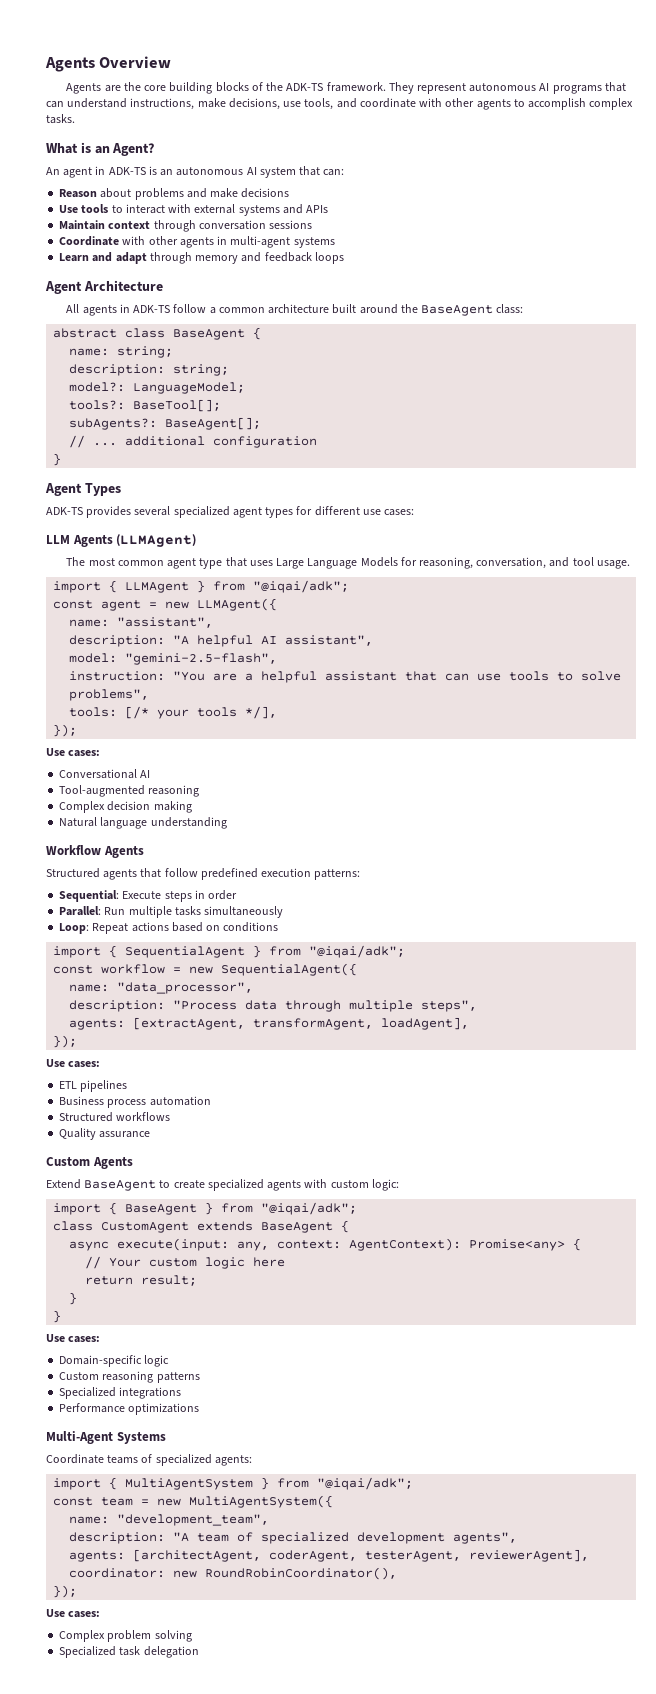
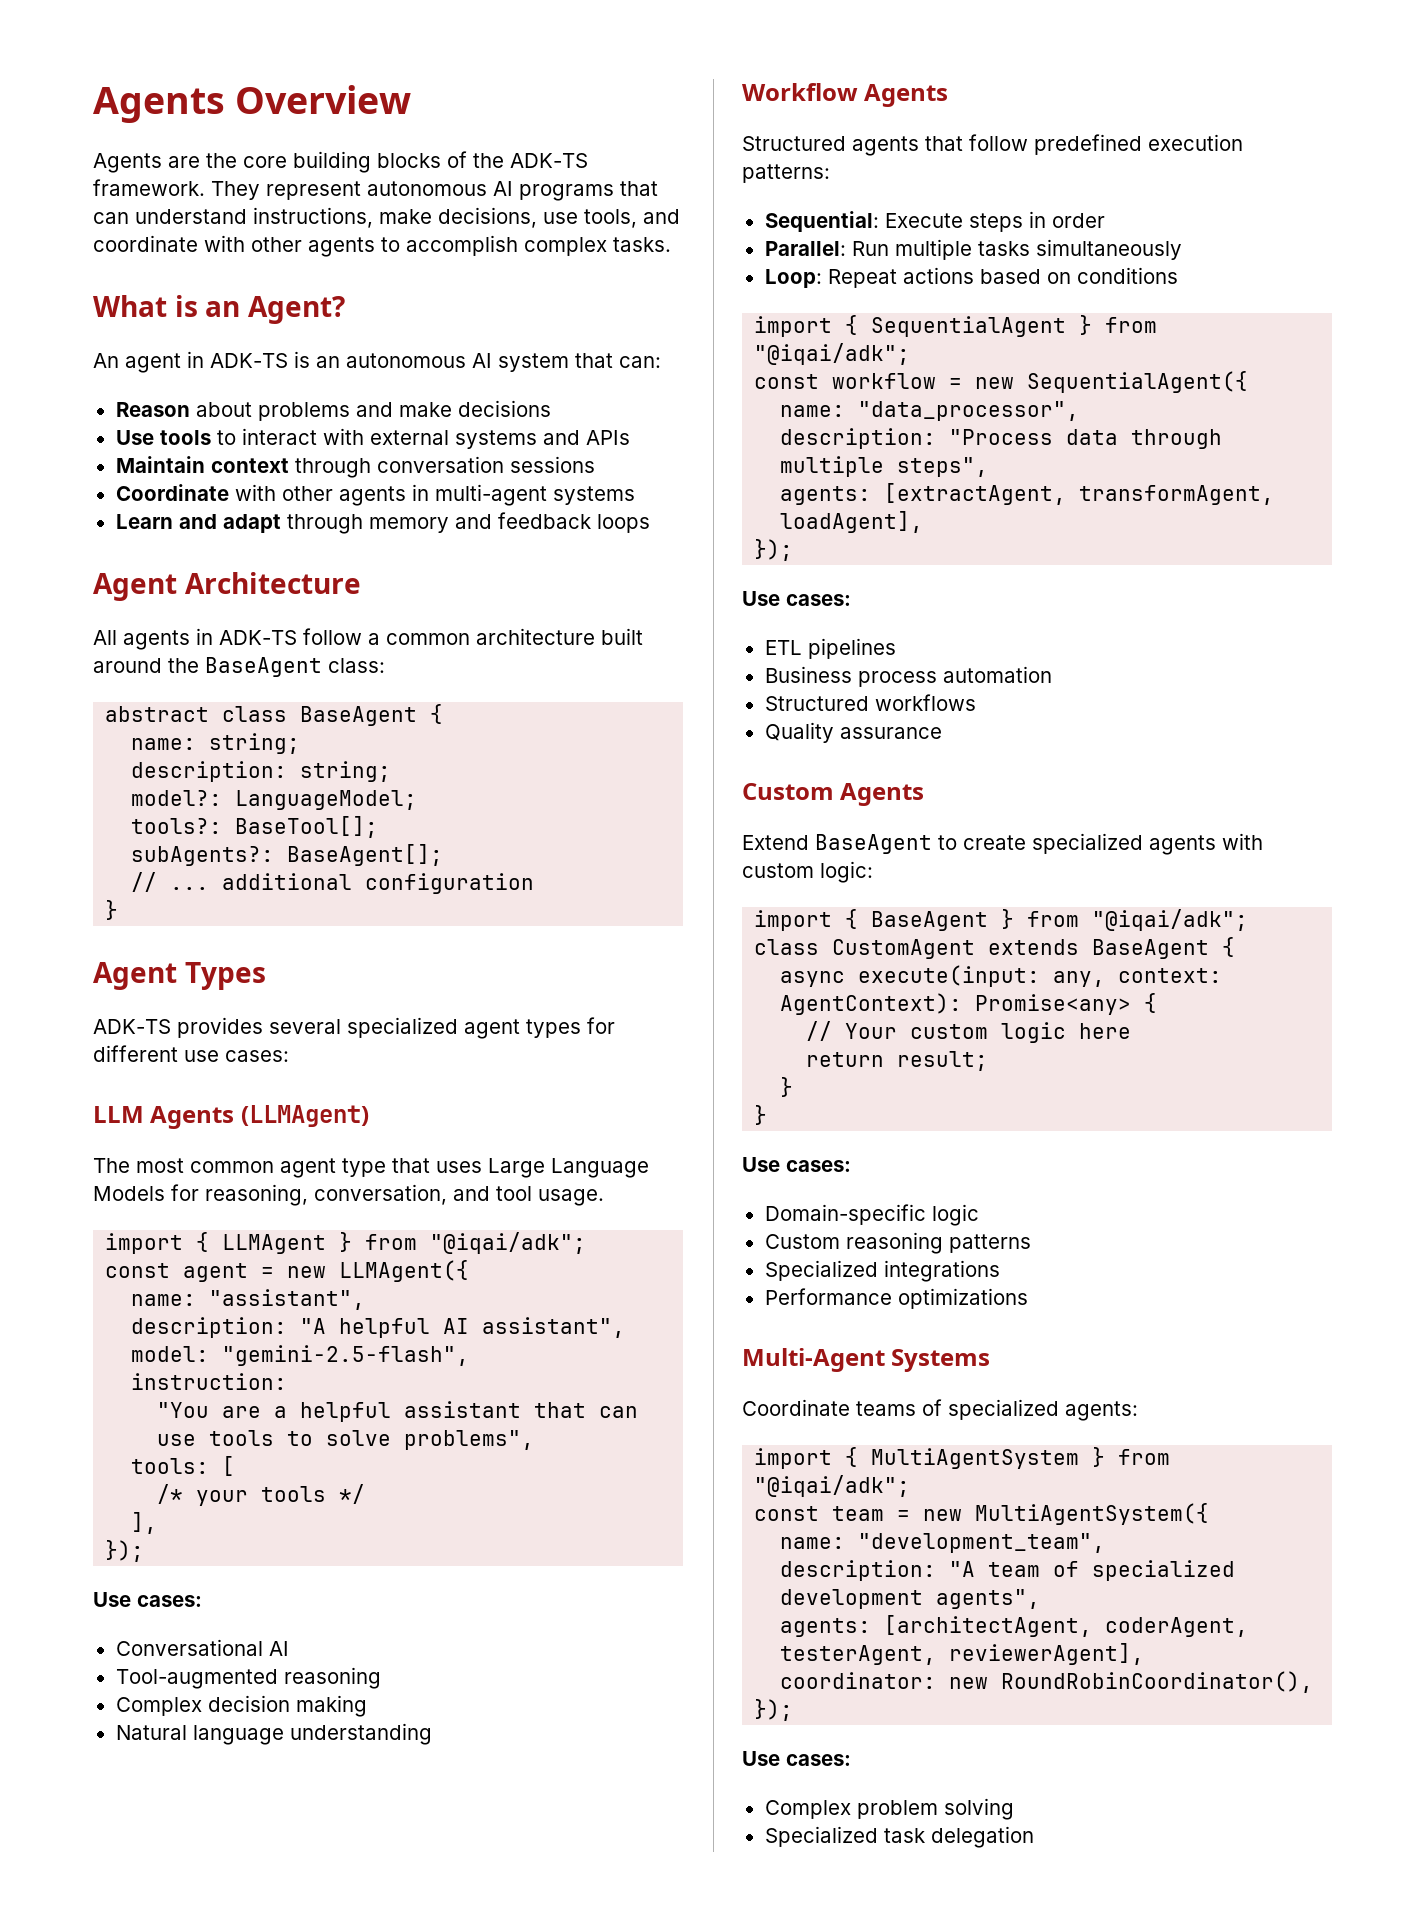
- instruction: "You are a helpful assistant that can use tools to solve problems",
+ instruction:
+ "You are a helpful assistant that can use tools to solve problems",
- tools: [/* your tools */],
+ tools: [
+ /* your tools */
+ ],

